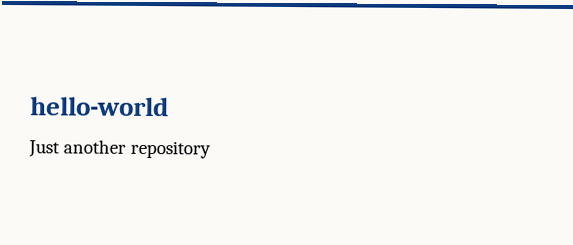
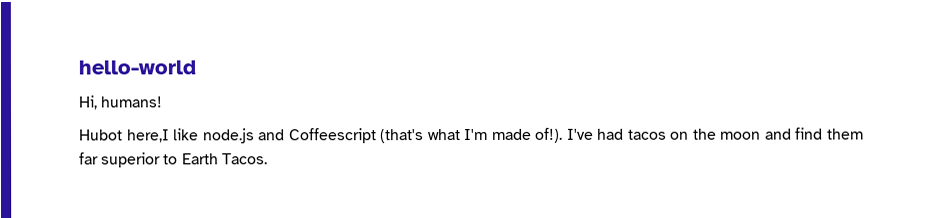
- Just another repository
+ Hi, humans!
+ Hubot here,I like node.js and Coffeescript (that's what I'm made of!). I've had tacos on the moon and find them far superior to Earth Tacos.

